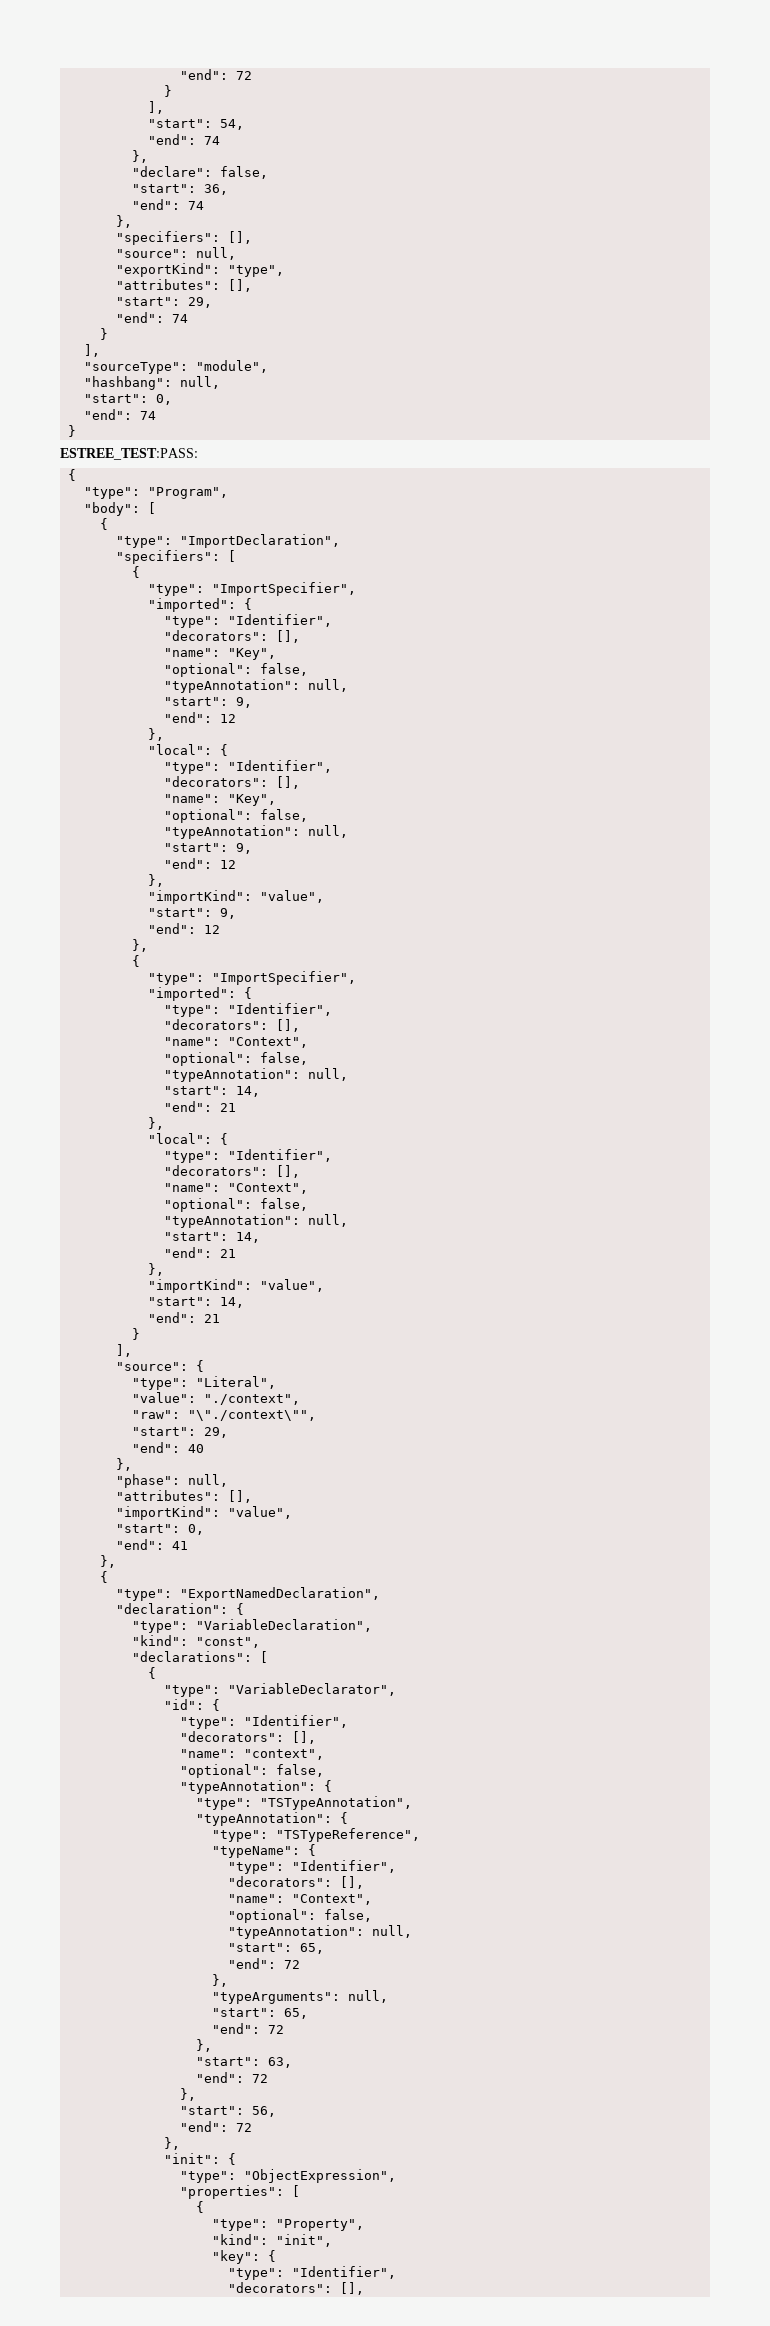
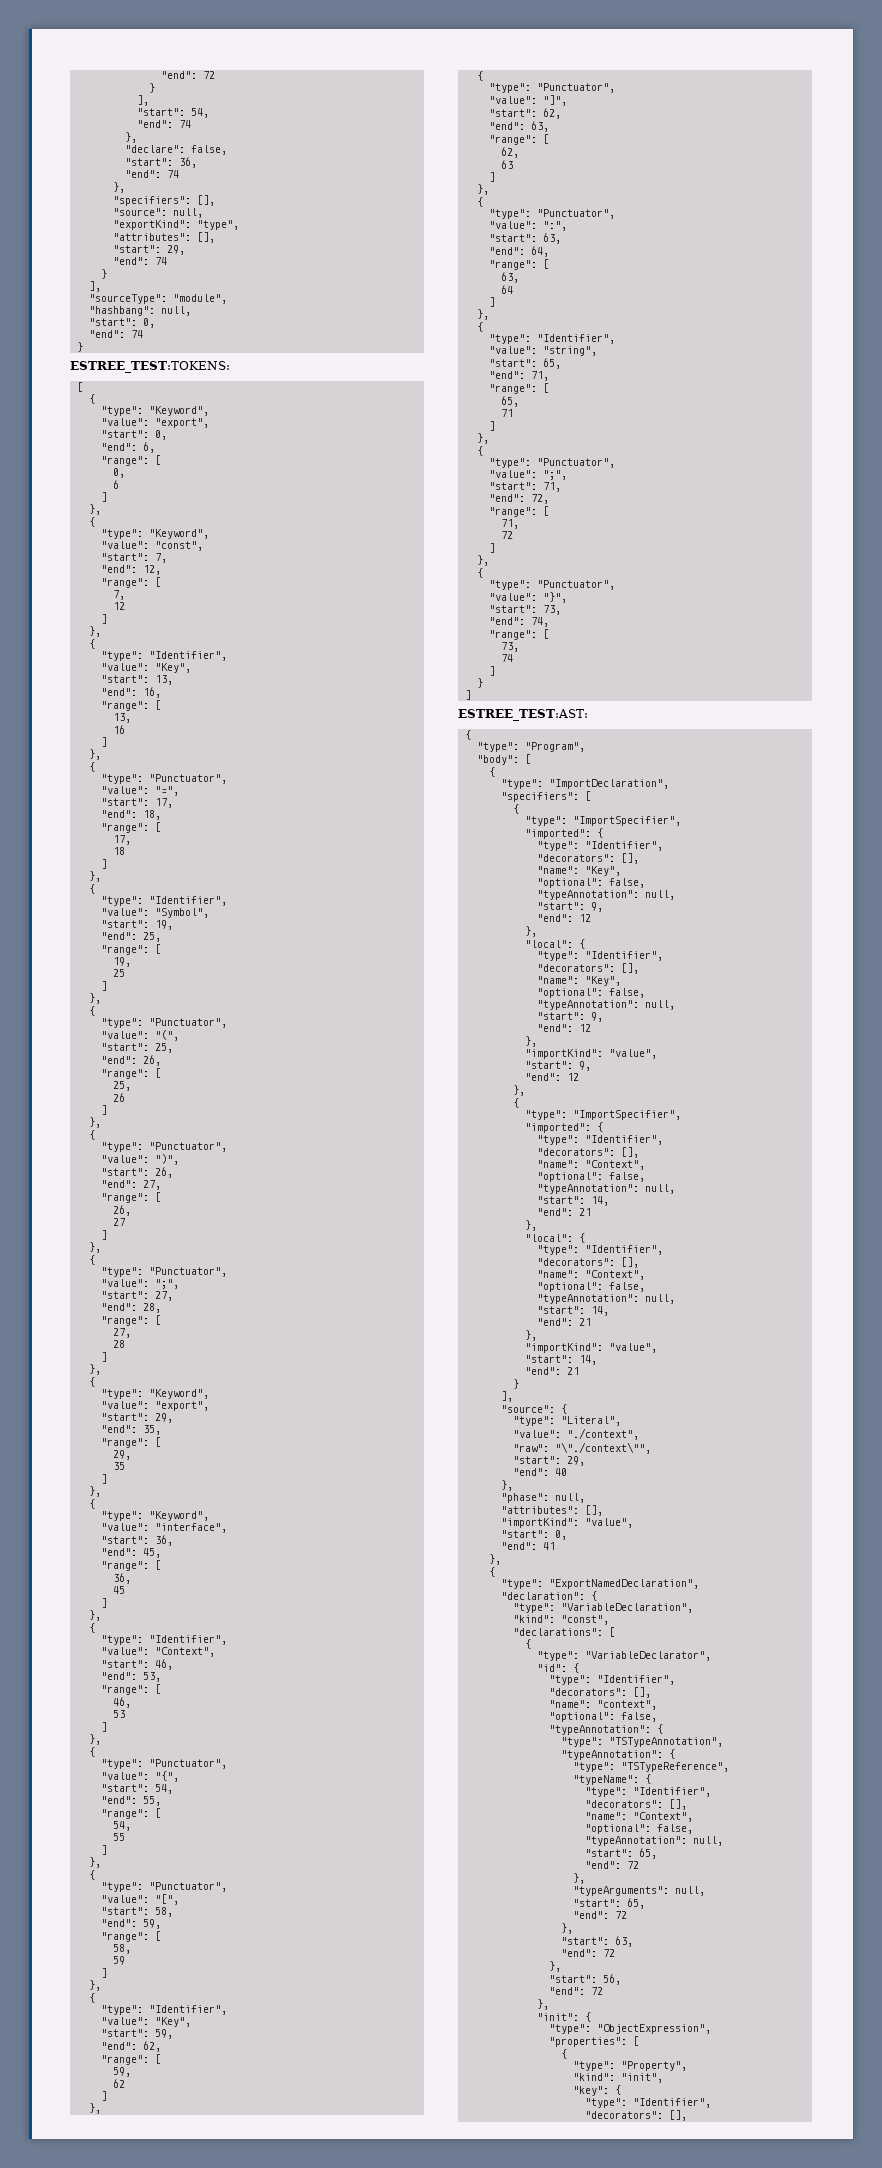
- ESTREE_TEST:PASS:
+ ESTREE_TEST:TOKENS:
+ [
+ {
+ "type": "Keyword",
+ "value": "export",
+ "start": 0,
+ "end": 6,
+ "range": [
+ 0,
+ 6
+ ]
+ },
+ {
+ "type": "Keyword",
+ "value": "const",
+ "start": 7,
+ "end": 12,
+ "range": [
+ 7,
+ 12
+ ]
+ },
+ {
+ "type": "Identifier",
+ "value": "Key",
+ "start": 13,
+ "end": 16,
+ "range": [
+ 13,
+ 16
+ ]
+ },
+ {
+ "type": "Punctuator",
+ "value": "=",
+ "start": 17,
+ "end": 18,
+ "range": [
+ 17,
+ 18
+ ]
+ },
+ {
+ "type": "Identifier",
+ "value": "Symbol",
+ "start": 19,
+ "end": 25,
+ "range": [
+ 19,
+ 25
+ ]
+ },
+ {
+ "type": "Punctuator",
+ "value": "(",
+ "start": 25,
+ "end": 26,
+ "range": [
+ 25,
+ 26
+ ]
+ },
+ {
+ "type": "Punctuator",
+ "value": ")",
+ "start": 26,
+ "end": 27,
+ "range": [
+ 26,
+ 27
+ ]
+ },
+ {
+ "type": "Punctuator",
+ "value": ";",
+ "start": 27,
+ "end": 28,
+ "range": [
+ 27,
+ 28
+ ]
+ },
+ {
+ "type": "Keyword",
+ "value": "export",
+ "start": 29,
+ "end": 35,
+ "range": [
+ 29,
+ 35
+ ]
+ },
+ {
+ "type": "Keyword",
+ "value": "interface",
+ "start": 36,
+ "end": 45,
+ "range": [
+ 36,
+ 45
+ ]
+ },
+ {
+ "type": "Identifier",
+ "value": "Context",
+ "start": 46,
+ "end": 53,
+ "range": [
+ 46,
+ 53
+ ]
+ },
+ {
+ "type": "Punctuator",
+ "value": "{",
+ "start": 54,
+ "end": 55,
+ "range": [
+ 54,
+ 55
+ ]
+ },
+ {
+ "type": "Punctuator",
+ "value": "[",
+ "start": 58,
+ "end": 59,
+ "range": [
+ 58,
+ 59
+ ]
+ },
+ {
+ "type": "Identifier",
+ "value": "Key",
+ "start": 59,
+ "end": 62,
+ "range": [
+ 59,
+ 62
+ ]
+ },
+ {
+ "type": "Punctuator",
+ "value": "]",
+ "start": 62,
+ "end": 63,
+ "range": [
+ 62,
+ 63
+ ]
+ },
+ {
+ "type": "Punctuator",
+ "value": ":",
+ "start": 63,
+ "end": 64,
+ "range": [
+ 63,
+ 64
+ ]
+ },
+ {
+ "type": "Identifier",
+ "value": "string",
+ "start": 65,
+ "end": 71,
+ "range": [
+ 65,
+ 71
+ ]
+ },
+ {
+ "type": "Punctuator",
+ "value": ";",
+ "start": 71,
+ "end": 72,
+ "range": [
+ 71,
+ 72
+ ]
+ },
+ {
+ "type": "Punctuator",
+ "value": "}",
+ "start": 73,
+ "end": 74,
+ "range": [
+ 73,
+ 74
+ ]
+ }
+ ]
+ ESTREE_TEST:AST:

